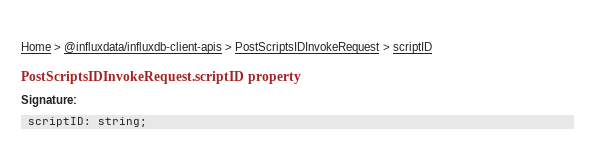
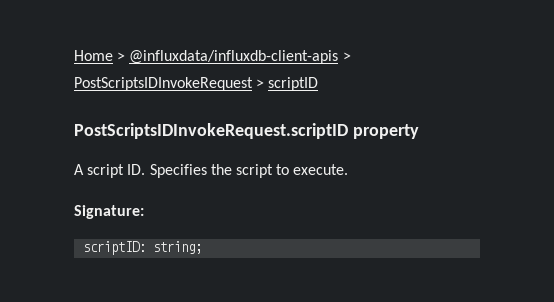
+ A script ID. Specifies the script to execute.

